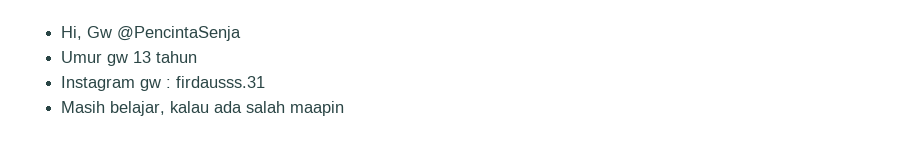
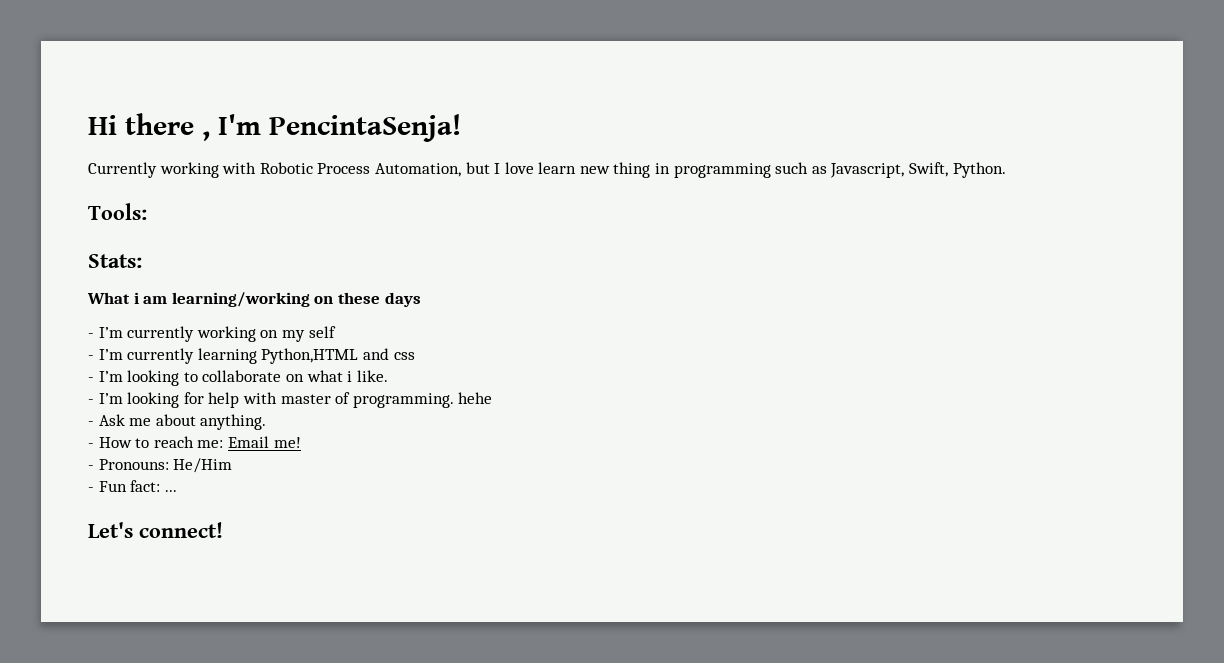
- Hi, Gw @PencintaSenja
- Umur gw 13 tahun
- Instagram gw : firdausss.31
- Masih belajar, kalau ada salah maapin
+ Hi there , I'm PencintaSenja!
+ Currently working with Robotic Process Automation, but I love learn new thing in programming such as Javascript, Swift, Python.
+ Tools:
+ Stats:
+ What i am learning/working on these days
+ - I’m currently working on my self
+ - I’m currently learning Python,HTML and css
+ - I’m looking to collaborate on what i like.
+ - I’m looking for help with master of programming. hehe
+ - Ask me about anything.
+ - How to reach me: Email me!
+ - Pronouns: He/Him
+ - Fun fact: ...
+ Let's connect!

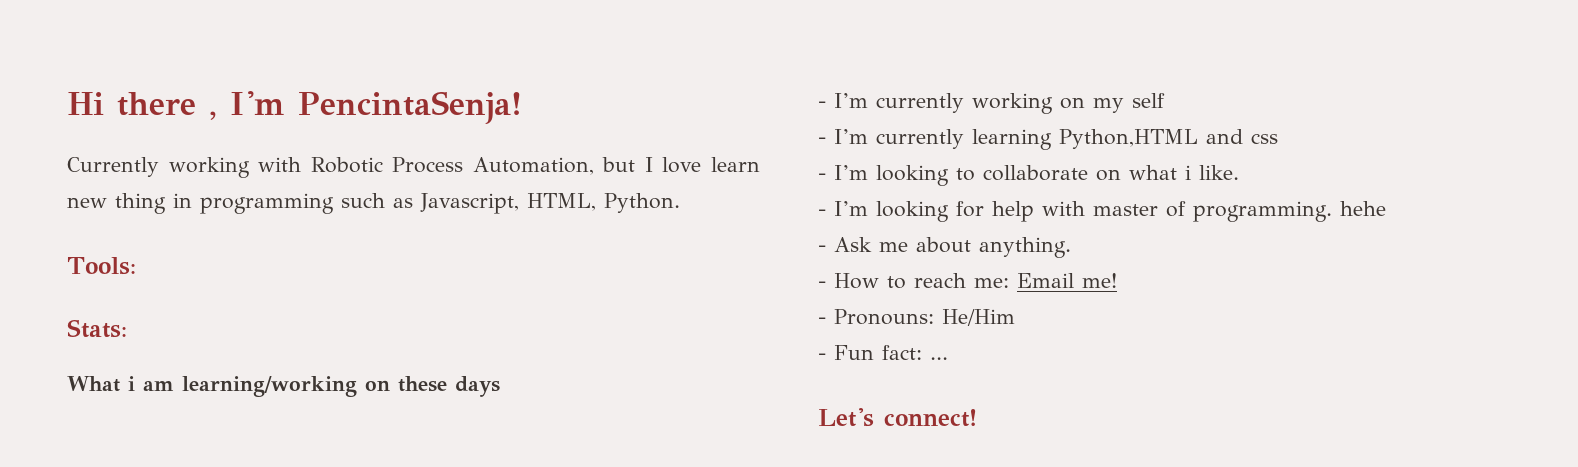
- Currently working with Robotic Process Automation, but I love learn new thing in programming such as Javascript, Swift, Python.
+ Currently working with Robotic Process Automation, but I love learn new thing in programming such as Javascript, HTML, Python.

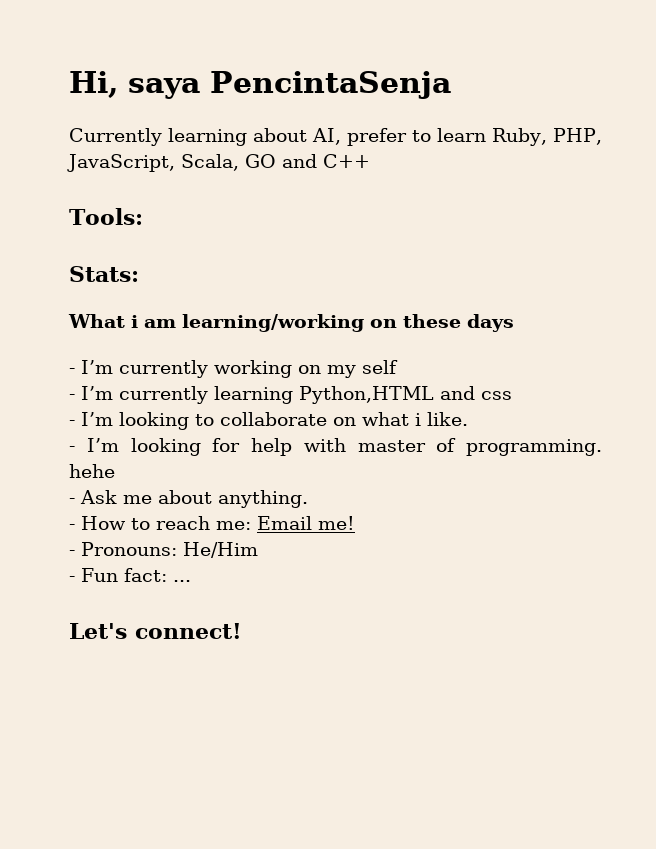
- Hi there , I'm PencintaSenja!
- Currently working with Robotic Process Automation, but I love learn new thing in programming such as Javascript, HTML, Python.
+ Hi, saya PencintaSenja
+ Currently learning about AI, prefer to learn Ruby, PHP, JavaScript, Scala, GO and C++

